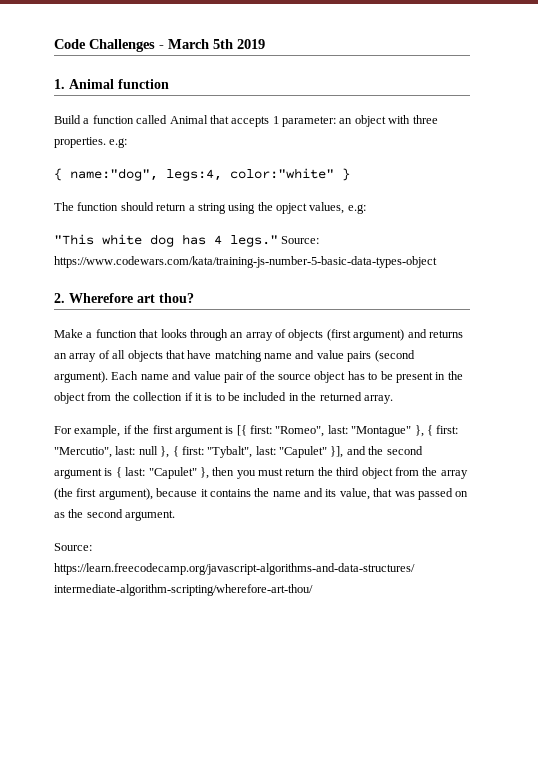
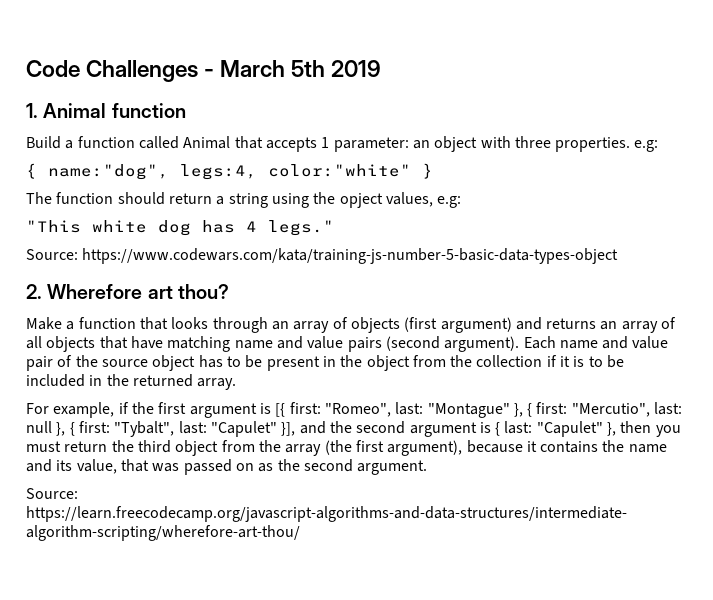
- "This white dog has 4 legs." Source: https://www.codewars.com/kata/training-js-number-5-basic-data-types-object
+ "This white dog has 4 legs."
+ Source: https://www.codewars.com/kata/training-js-number-5-basic-data-types-object

